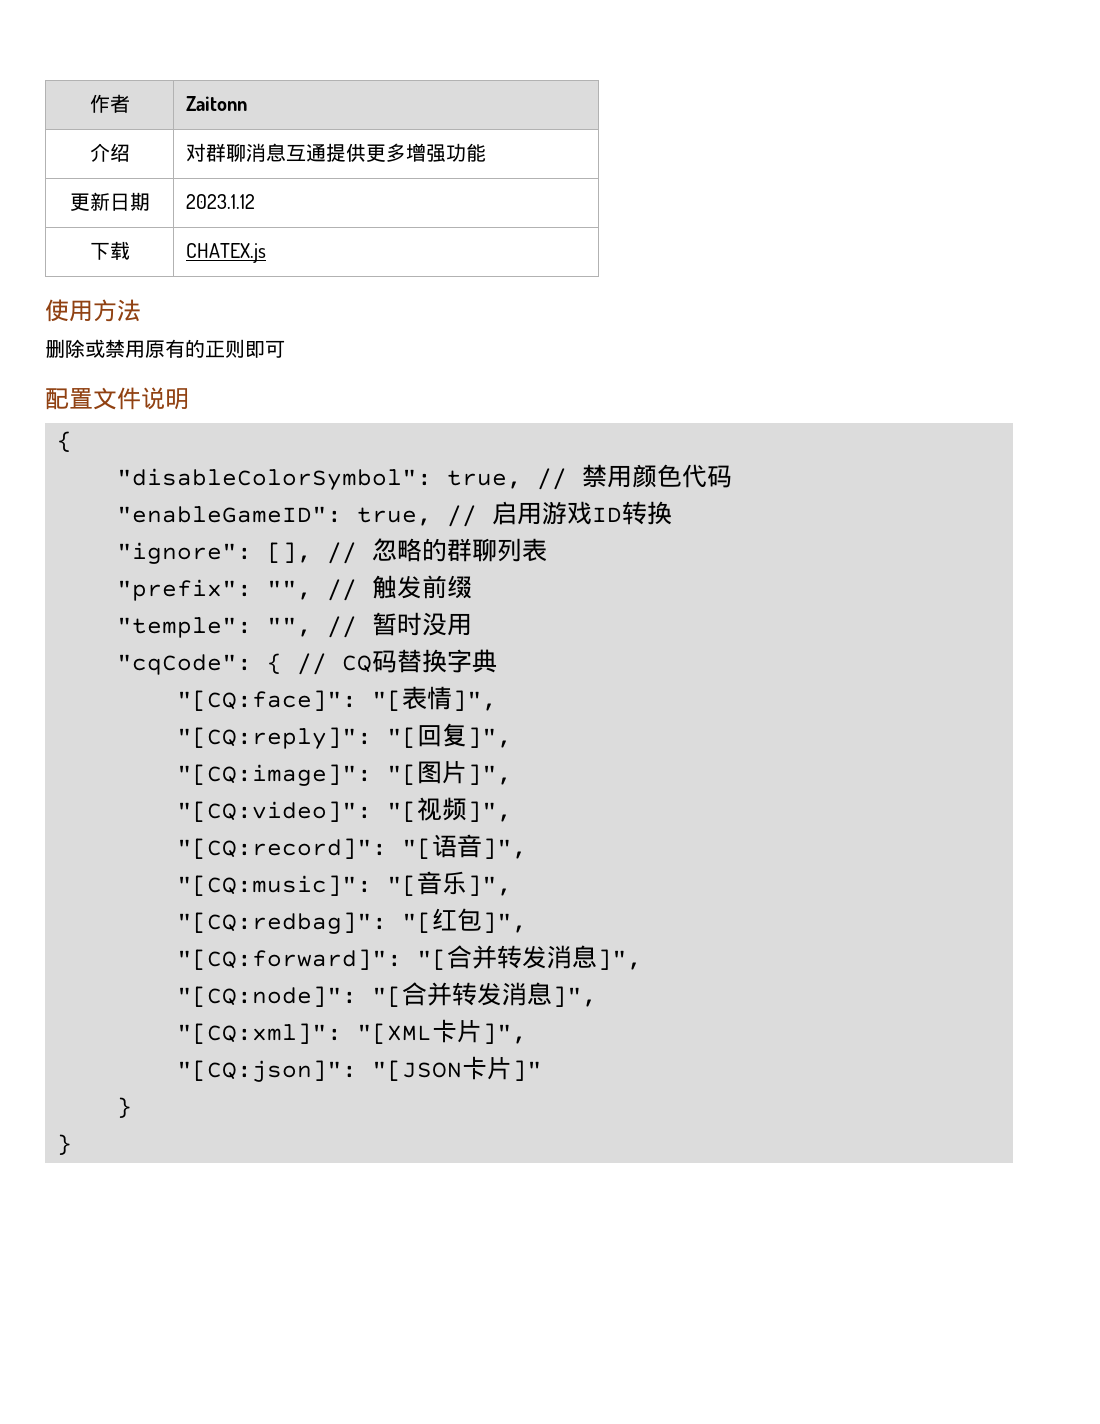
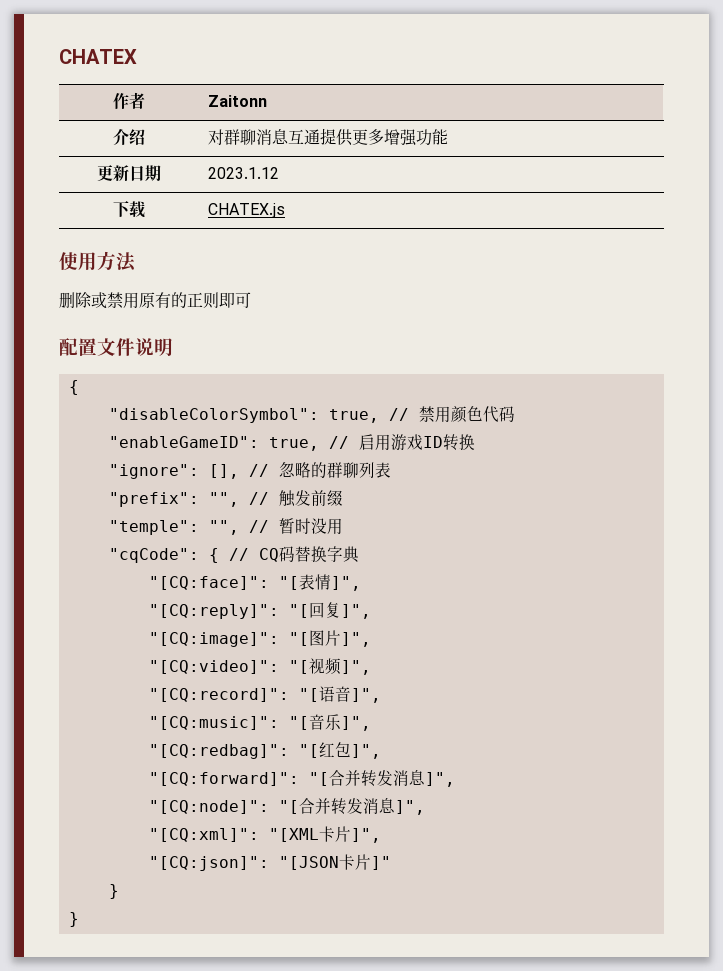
+ CHATEX

